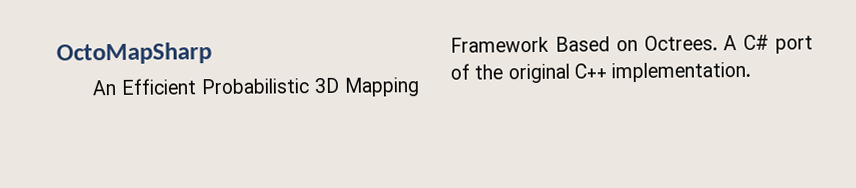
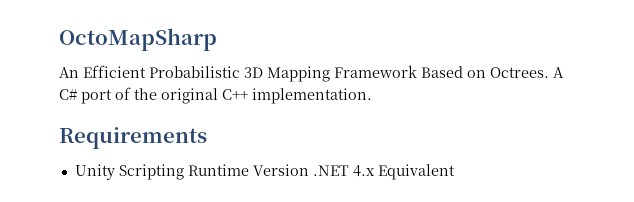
+ Requirements
+ Unity Scripting Runtime Version .NET 4.x Equivalent

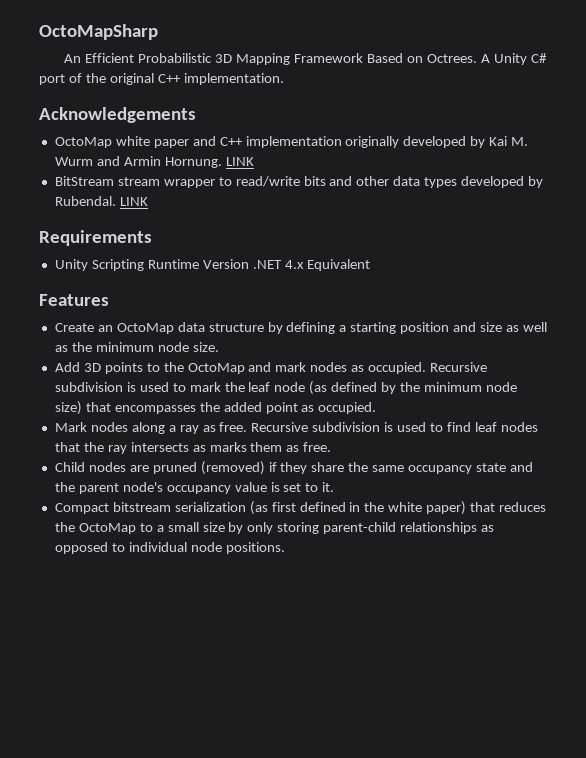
- A C# port of the original C++ implementation.
+ A Unity C# port of the original C++ implementation.
+ Acknowledgements
+ OctoMap white paper and C++ implementation originally developed by Kai M. Wurm and Armin Hornung. LINK
+ BitStream stream wrapper to read/write bits and other data types developed by Rubendal. LINK
+ Features
+ Create an OctoMap data structure by defining a starting position and size as well as the minimum node size.
+ Add 3D points to the OctoMap and mark nodes as occupied. Recursive subdivision is used to mark the leaf node (as defined by the minimum node size) that encompasses the added point as occupied.
+ Mark nodes along a ray as free. Recursive subdivision is used to find leaf nodes that the ray intersects as marks them as free.
+ Child nodes are pruned (removed) if they share the same occupancy state and the parent node's occupancy value is set to it.
+ Compact bitstream serialization (as first defined in the white paper) that reduces the OctoMap to a small size by only storing parent-child relationships as opposed to individual node positions.

